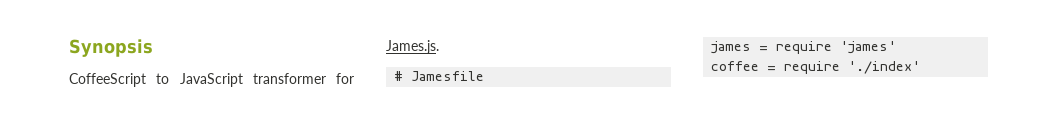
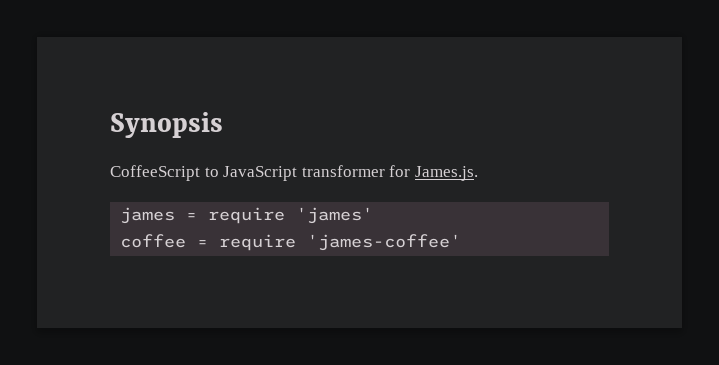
- # Jamesfile
- coffee = require './index'
+ coffee = require 'james-coffee'

